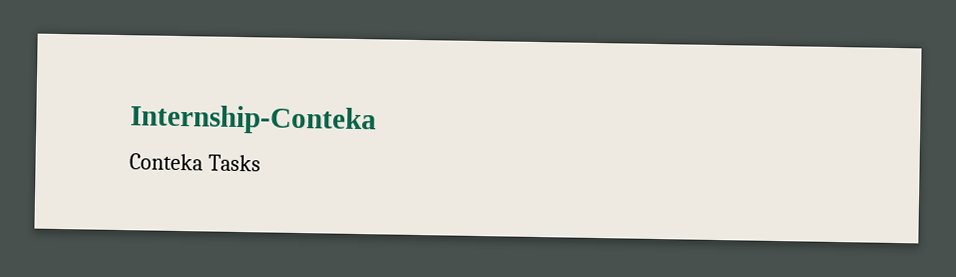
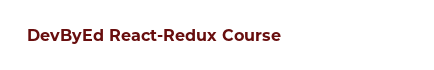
- Internship-Conteka
- Conteka Tasks
+ DevByEd React-Redux Course

